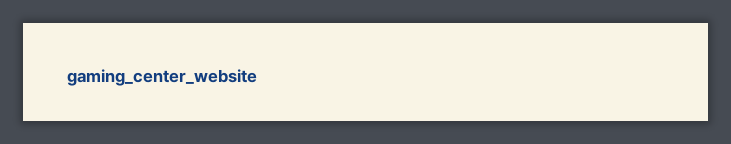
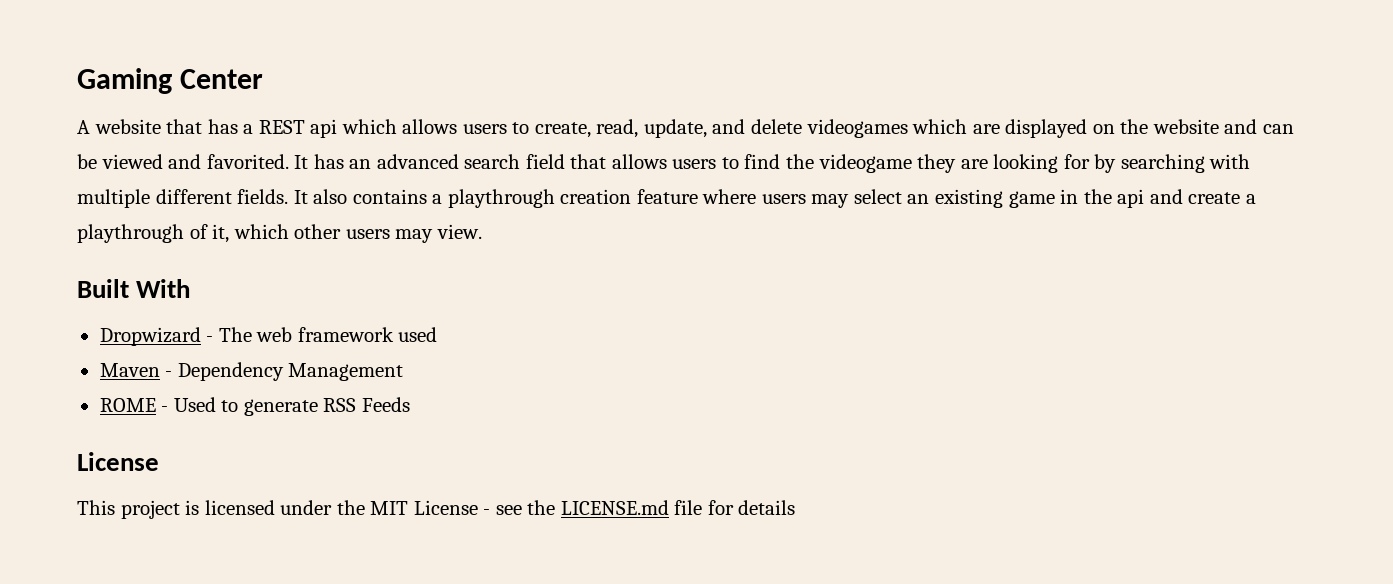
- gaming_center_website
+ Gaming Center
+ A website that has a REST api which allows users to create, read, update, and delete videogames which are displayed on the website and can be viewed and favorited. It has an advanced search field that allows users to find the videogame they are looking for by searching with multiple different fields. It also contains a playthrough creation feature where users may select an existing game in the api and create a playthrough of it, which other users may view.
+ Built With
+ Dropwizard - The web framework used
+ Maven - Dependency Management
+ ROME - Used to generate RSS Feeds
+ License
+ This project is licensed under the MIT License - see the LICENSE.md file for details

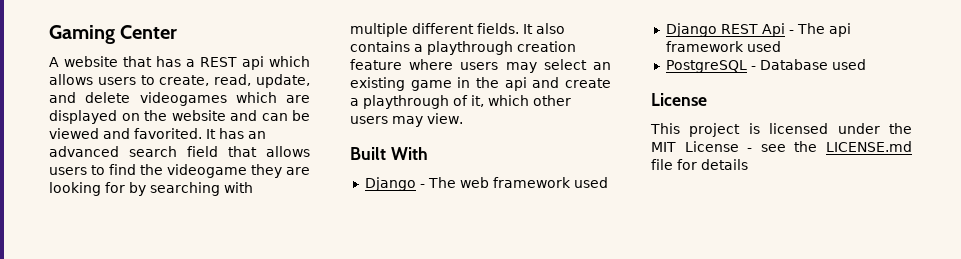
- Dropwizard - The web framework used
+ Django - The web framework used
- Maven - Dependency Management
- ROME - Used to generate RSS Feeds
+ Django REST Api - The api framework used
+ PostgreSQL - Database used

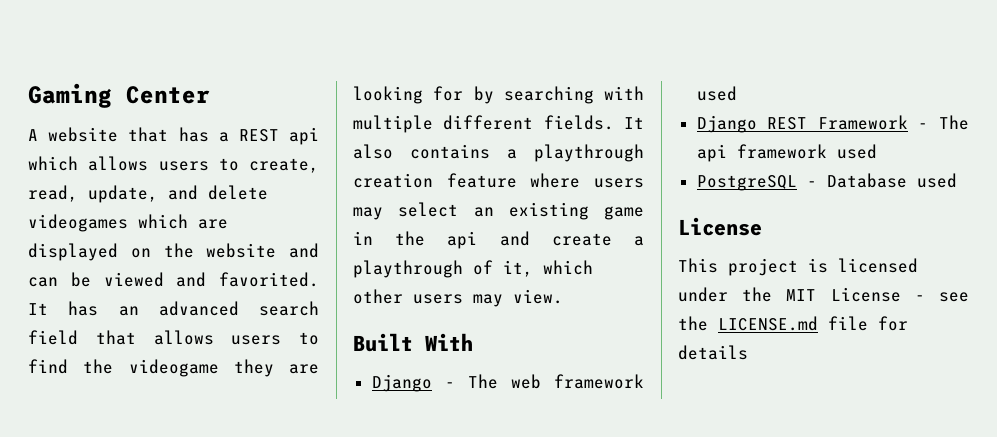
- Django REST Api - The api framework used
+ Django REST Framework - The api framework used

